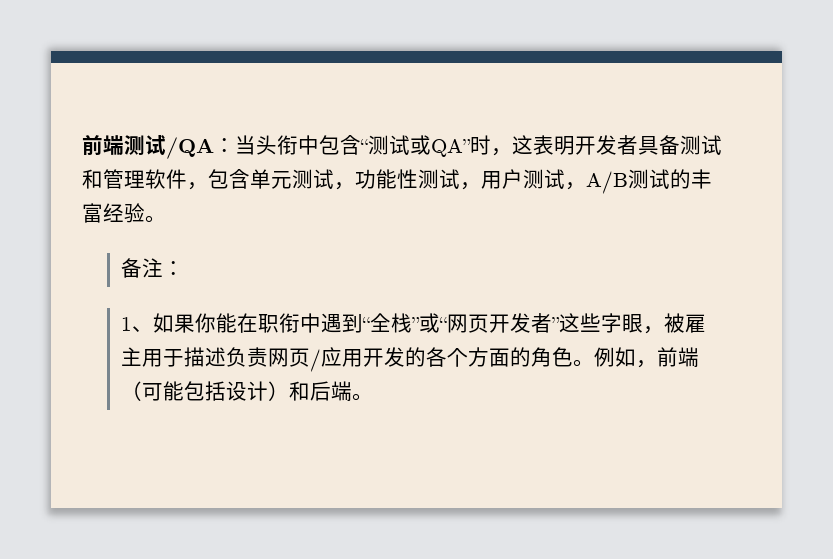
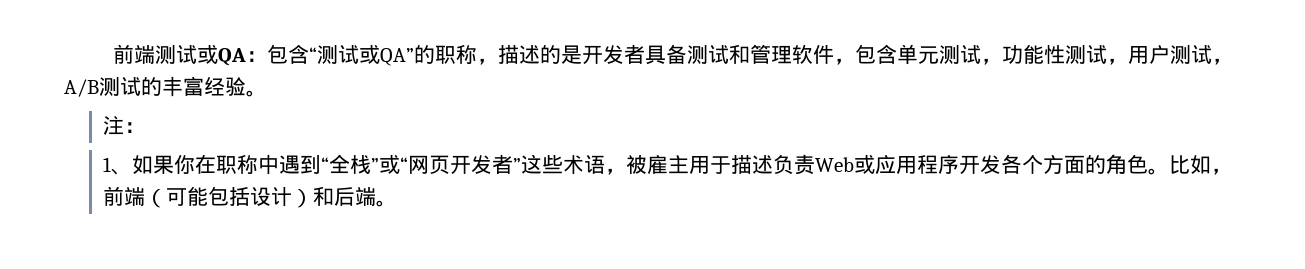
- 前端测试/QA：当头衔中包含“测试或QA”时，这表明开发者具备测试和管理软件，包含单元测试，功能性测试，用户测试，A/B测试的丰富经验。
+ 前端测试或QA：包含“测试或QA”的职称，描述的是开发者具备测试和管理软件，包含单元测试，功能性测试，用户测试，A/B测试的丰富经验。
- 备注：
+ 注：
- 1、如果你能在职衔中遇到“全栈”或“网页开发者”这些字眼，被雇主用于描述负责网页/应用开发的各个方面的角色。
+ 1、如果你在职称中遇到“全栈”或“网页开发者”这些术语，被雇主用于描述负责Web或应用程序开发各个方面的角色。
- 例如，前端（可能包括设计）和后端。
+ 比如，前端（可能包括设计）和后端。

